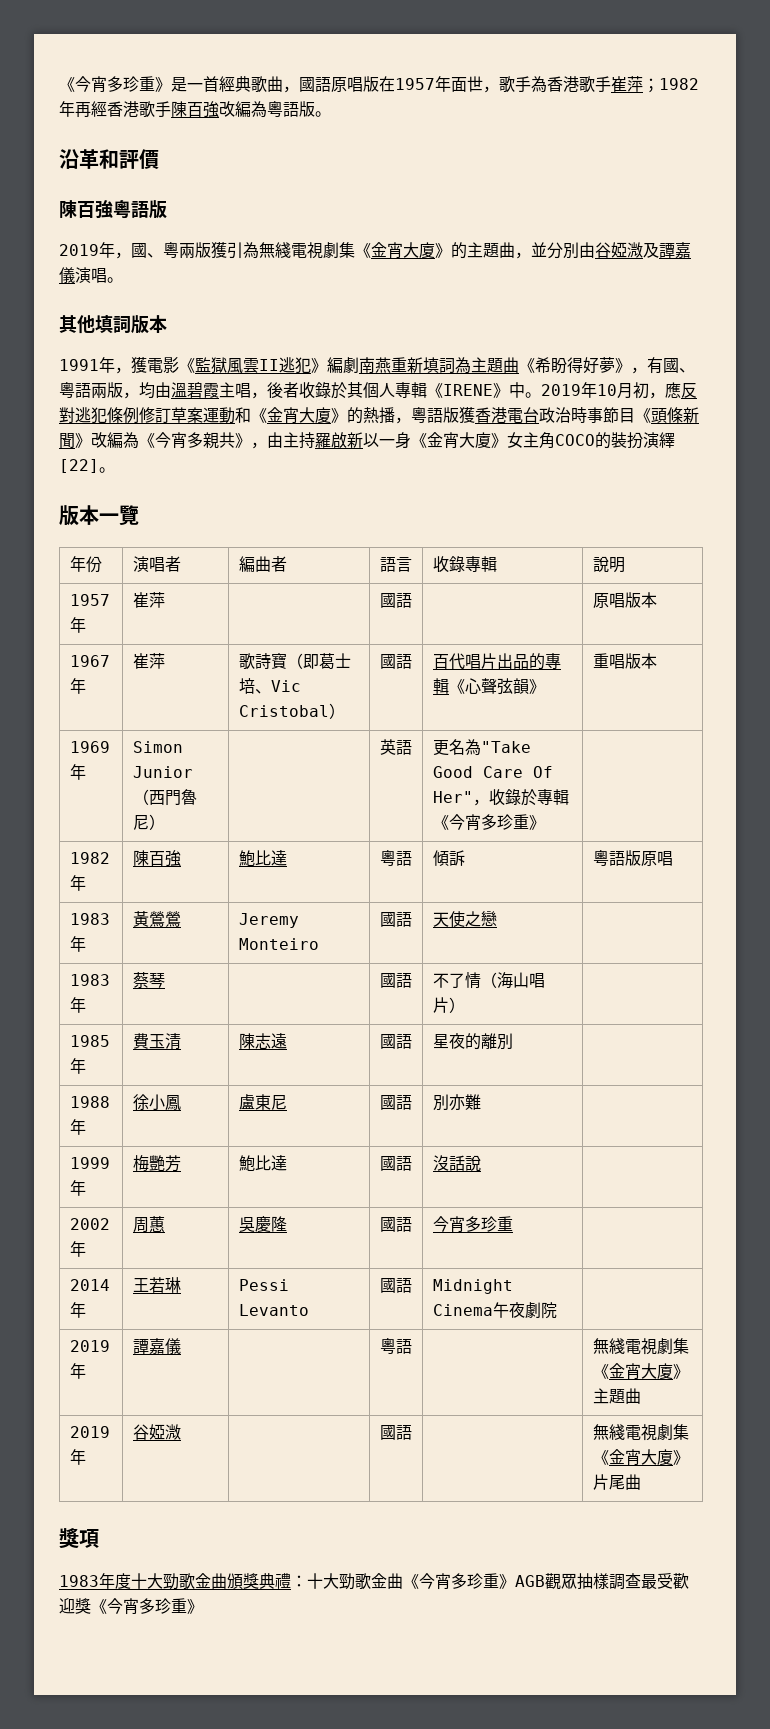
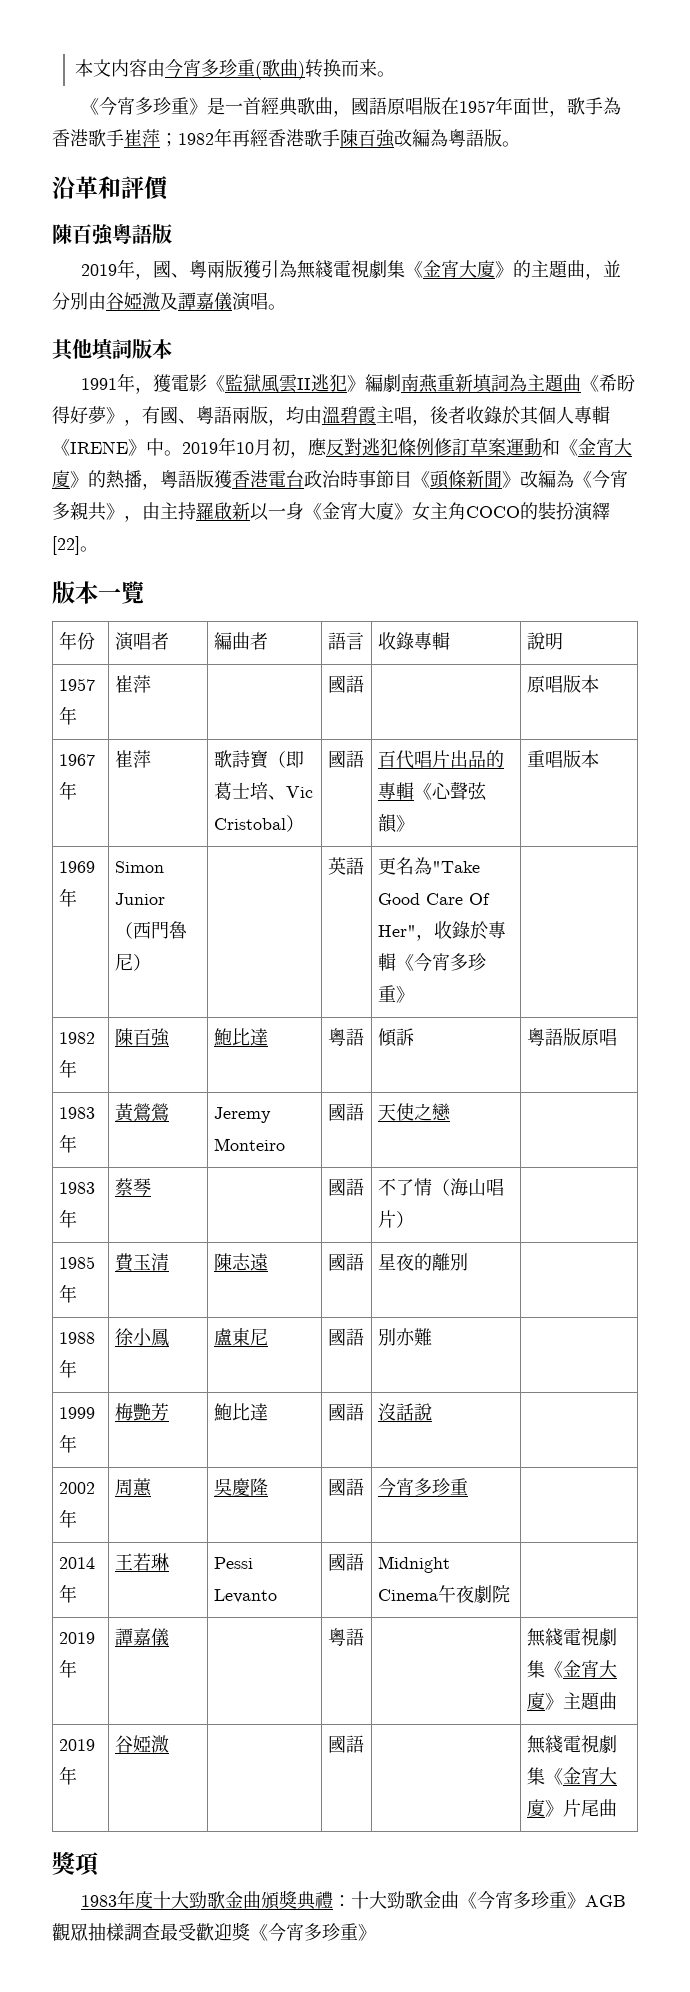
+ 本文内容由今宵多珍重(歌曲)转换而来。

